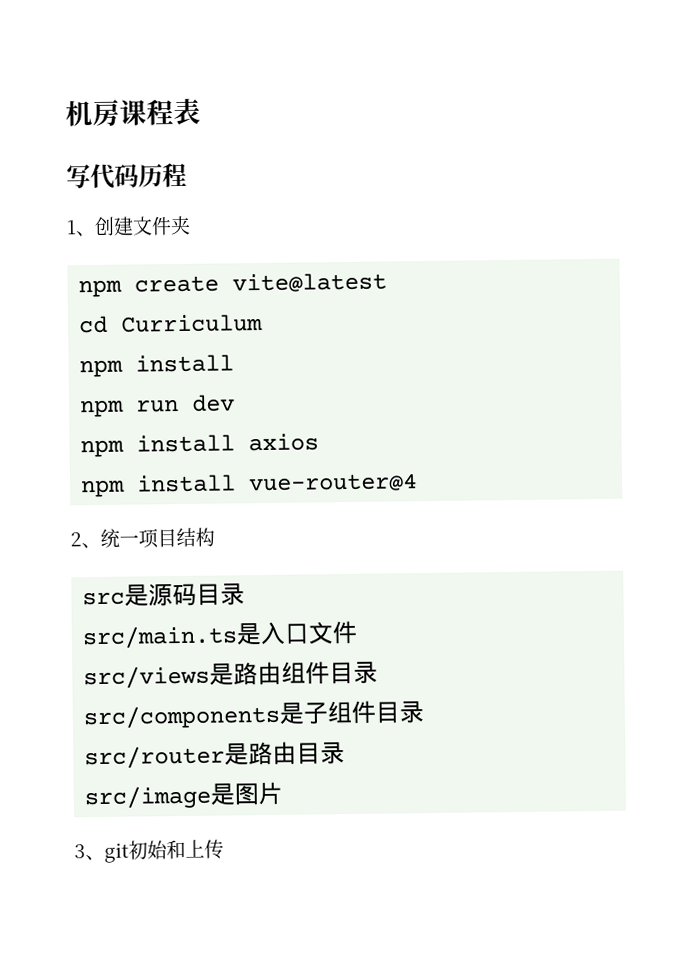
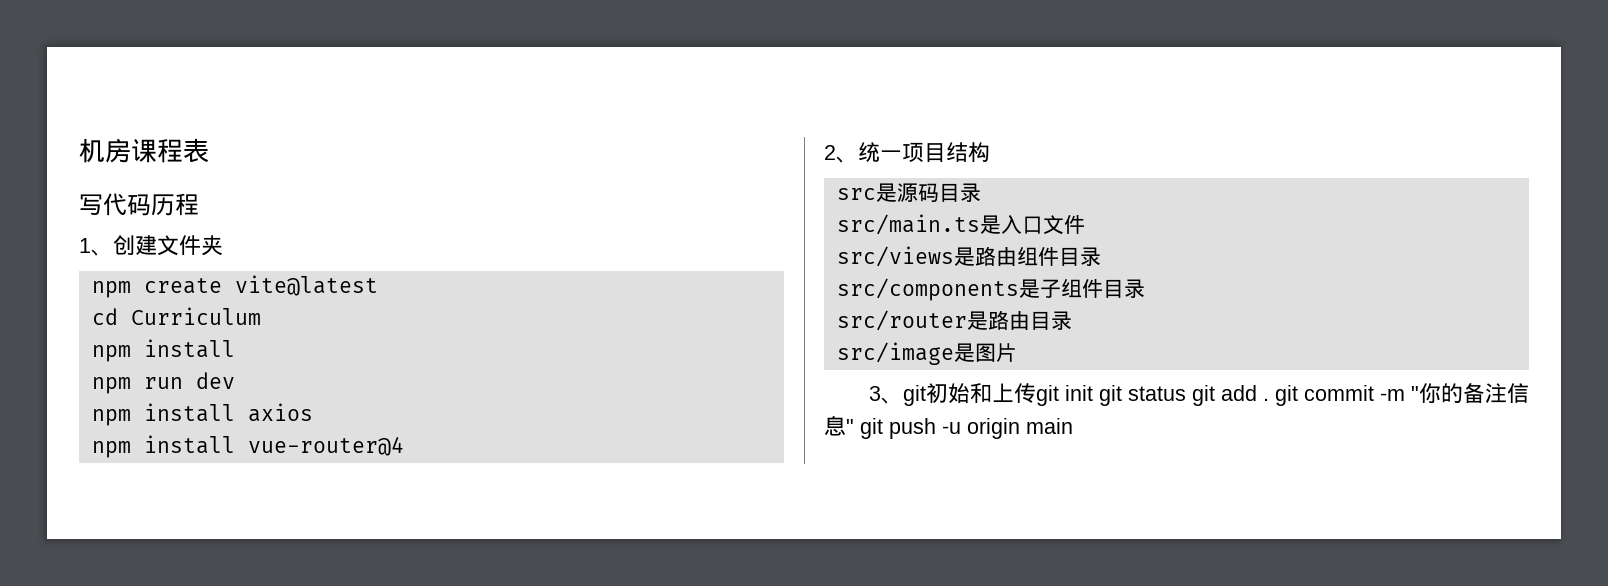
- 3、git初始和上传
+ 3、git初始和上传git init git status git add . git commit -m "你的备注信息" git push -u origin main

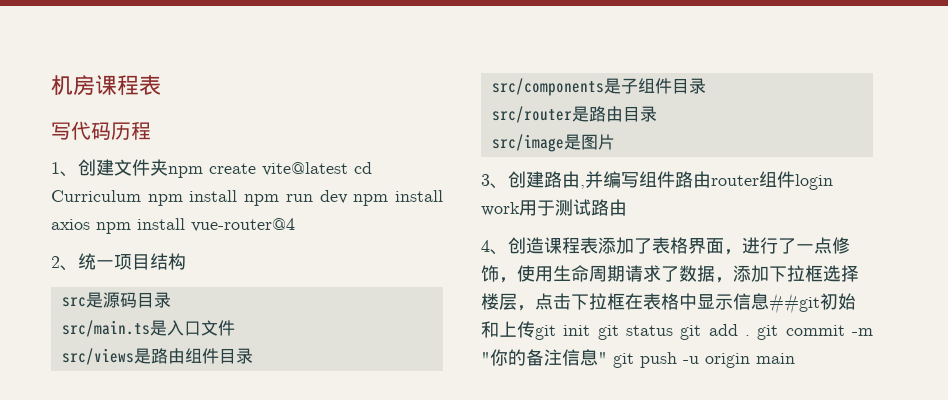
- 1、创建文件夹
- npm create vite@latest
- cd Curriculum
- npm install
- npm run dev
- npm install axios
- npm install vue-router@4
+ 1、创建文件夹npm create vite@latest cd Curriculum npm install npm run dev npm install axios npm install vue-router@4
- 3、git初始和上传git init git status git add . git commit -m "你的备注信息" git push -u origin main
+ 3、创建路由,并编写组件路由router组件login work用于测试路由
+ 4、创造课程表添加了表格界面，进行了一点修饰，使用生命周期请求了数据，添加下拉框选择楼层，点击下拉框在表格中显示信息##git初始和上传git init git status git add . git commit -m "你的备注信息" git push -u origin main

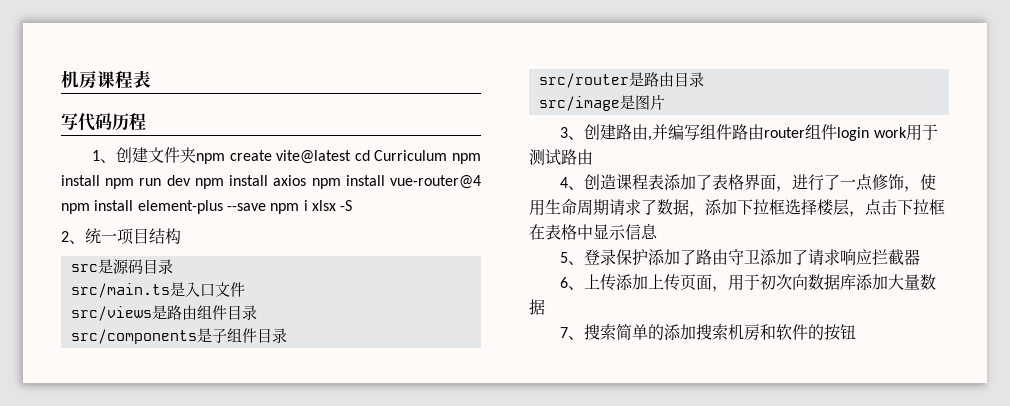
- 1、创建文件夹npm create vite@latest cd Curriculum npm install npm run dev npm install axios npm install vue-router@4
+ 1、创建文件夹npm create vite@latest cd Curriculum npm install npm run dev npm install axios npm install vue-router@4 npm install element-plus --save npm i xlsx -S
- 4、创造课程表添加了表格界面，进行了一点修饰，使用生命周期请求了数据，添加下拉框选择楼层，点击下拉框在表格中显示信息##git初始和上传git init git status git add . git commit -m "你的备注信息" git push -u origin main
+ 4、创造课程表添加了表格界面，进行了一点修饰，使用生命周期请求了数据，添加下拉框选择楼层，点击下拉框在表格中显示信息
+ 5、登录保护添加了路由守卫添加了请求响应拦截器
+ 6、上传添加上传页面，用于初次向数据库添加大量数据
+ 7、搜索简单的添加搜索机房和软件的按钮

